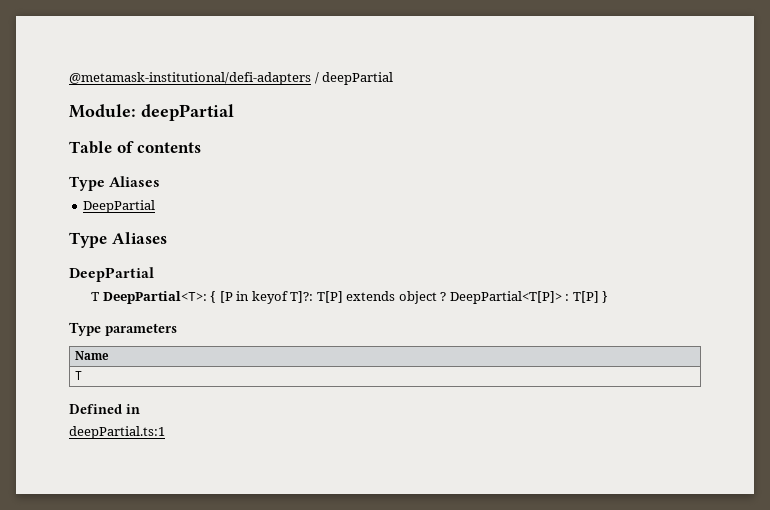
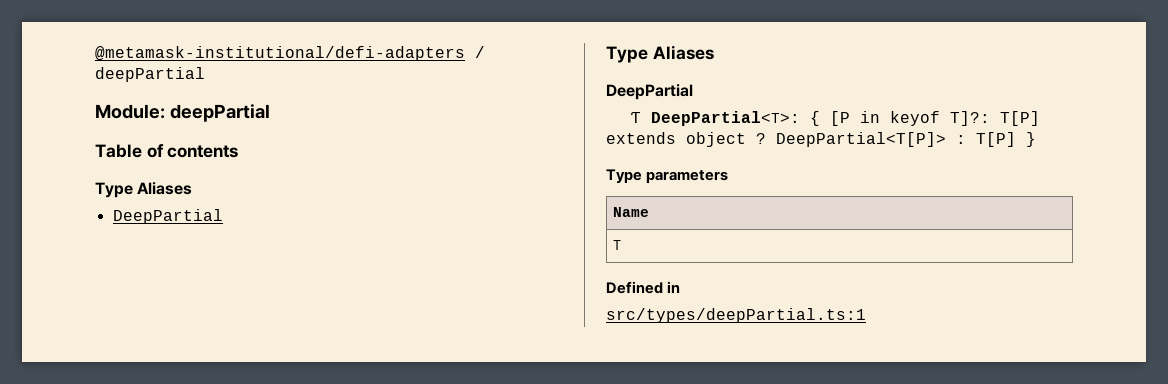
- deepPartial.ts:1
+ src/types/deepPartial.ts:1

